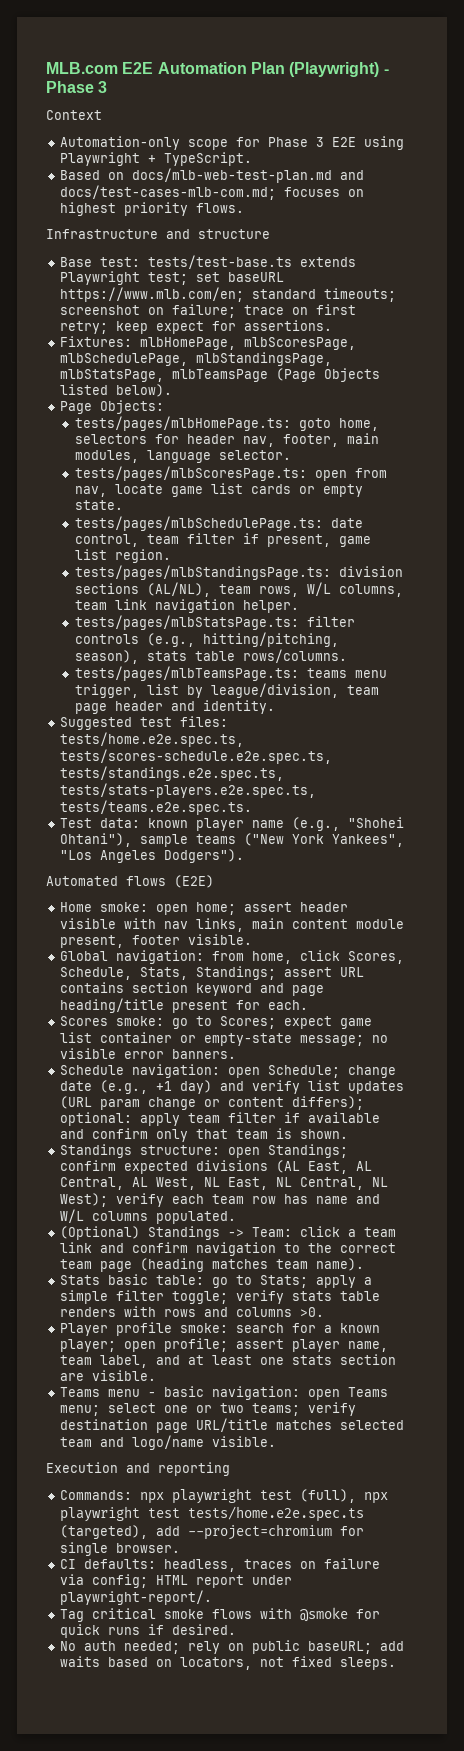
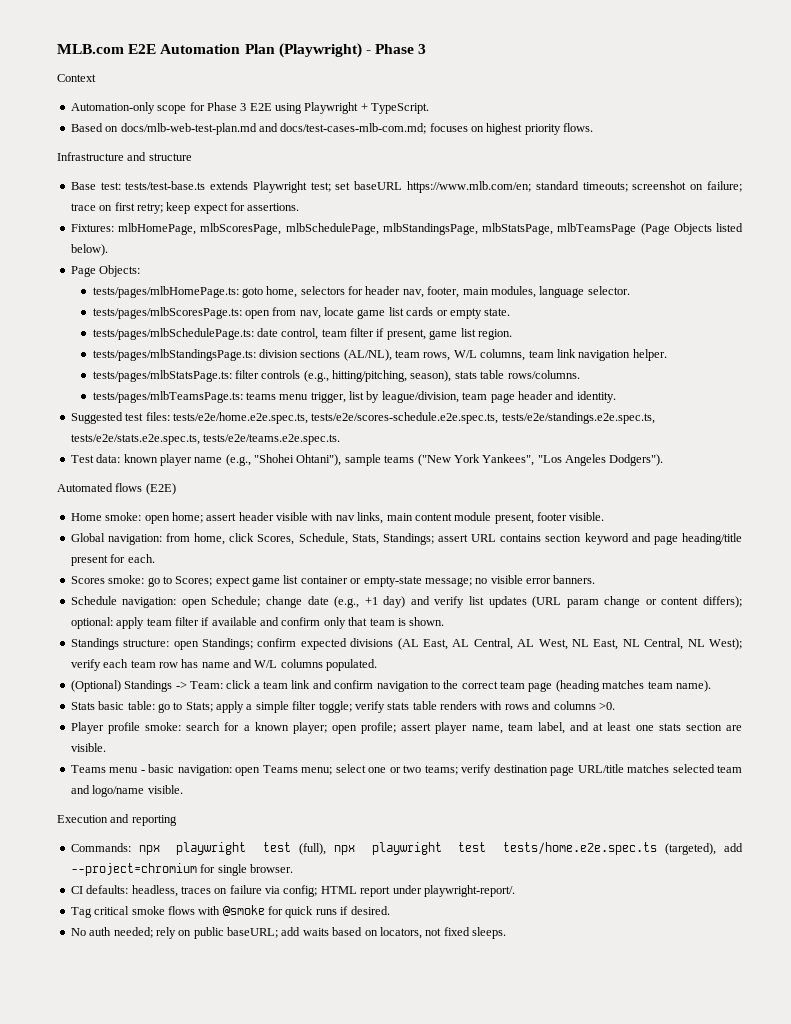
- Suggested test files: tests/home.e2e.spec.ts, tests/scores-schedule.e2e.spec.ts, tests/standings.e2e.spec.ts, tests/stats-players.e2e.spec.ts, tests/teams.e2e.spec.ts.
+ Suggested test files: tests/e2e/home.e2e.spec.ts, tests/e2e/scores-schedule.e2e.spec.ts, tests/e2e/standings.e2e.spec.ts, tests/e2e/stats.e2e.spec.ts, tests/e2e/teams.e2e.spec.ts.

